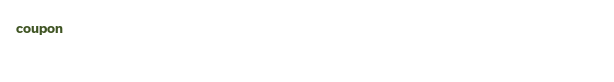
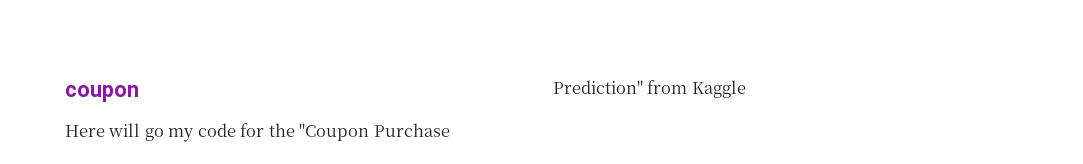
+ Here will go my code for the "Coupon Purchase Prediction" from Kaggle

